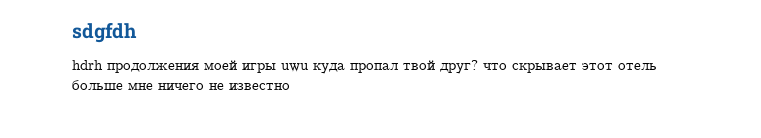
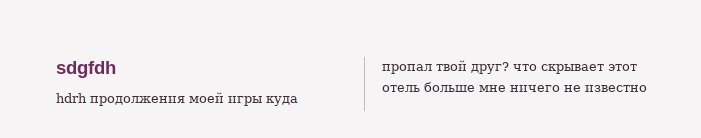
- hdrh продолжения моей игры uwu куда пропал твой друг? что скрывает этот отель больше мне ничего не известно
+ hdrh продолжения моей игры куда пропал твой друг? что скрывает этот отель больше мне ничего не известно

